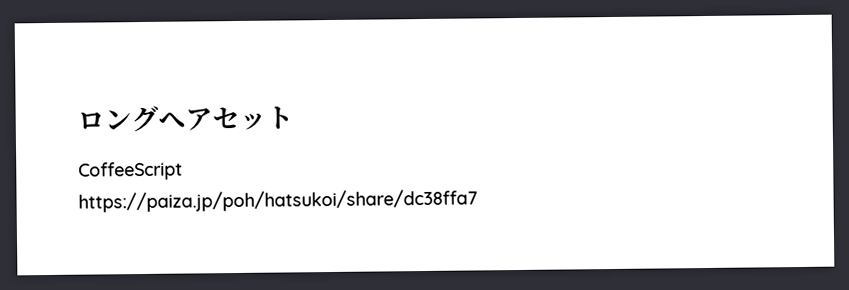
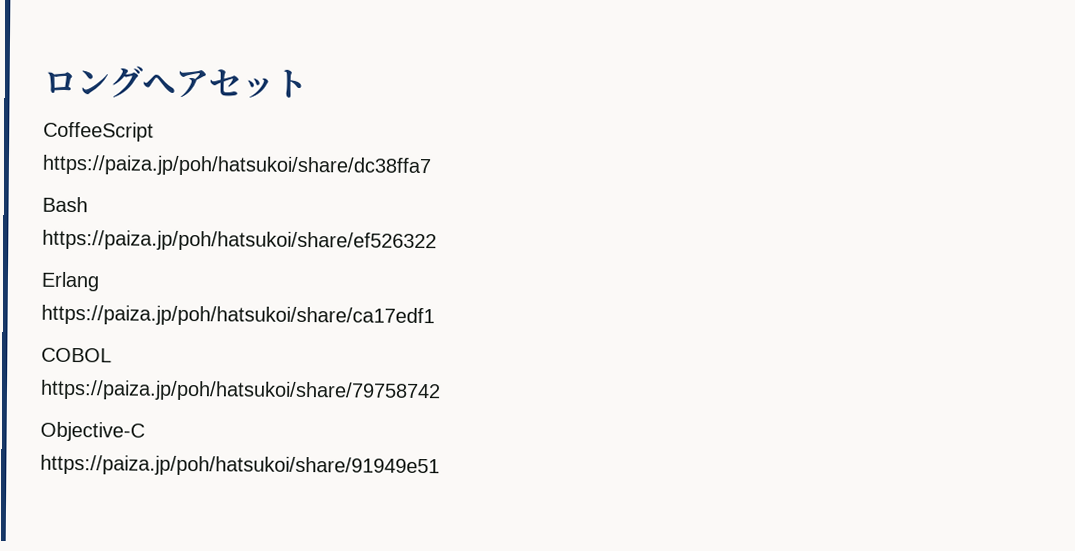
+ Bash
+ https://paiza.jp/poh/hatsukoi/share/ef526322
+ Erlang
+ https://paiza.jp/poh/hatsukoi/share/ca17edf1
+ COBOL
+ https://paiza.jp/poh/hatsukoi/share/79758742
+ Objective-C
+ https://paiza.jp/poh/hatsukoi/share/91949e51

